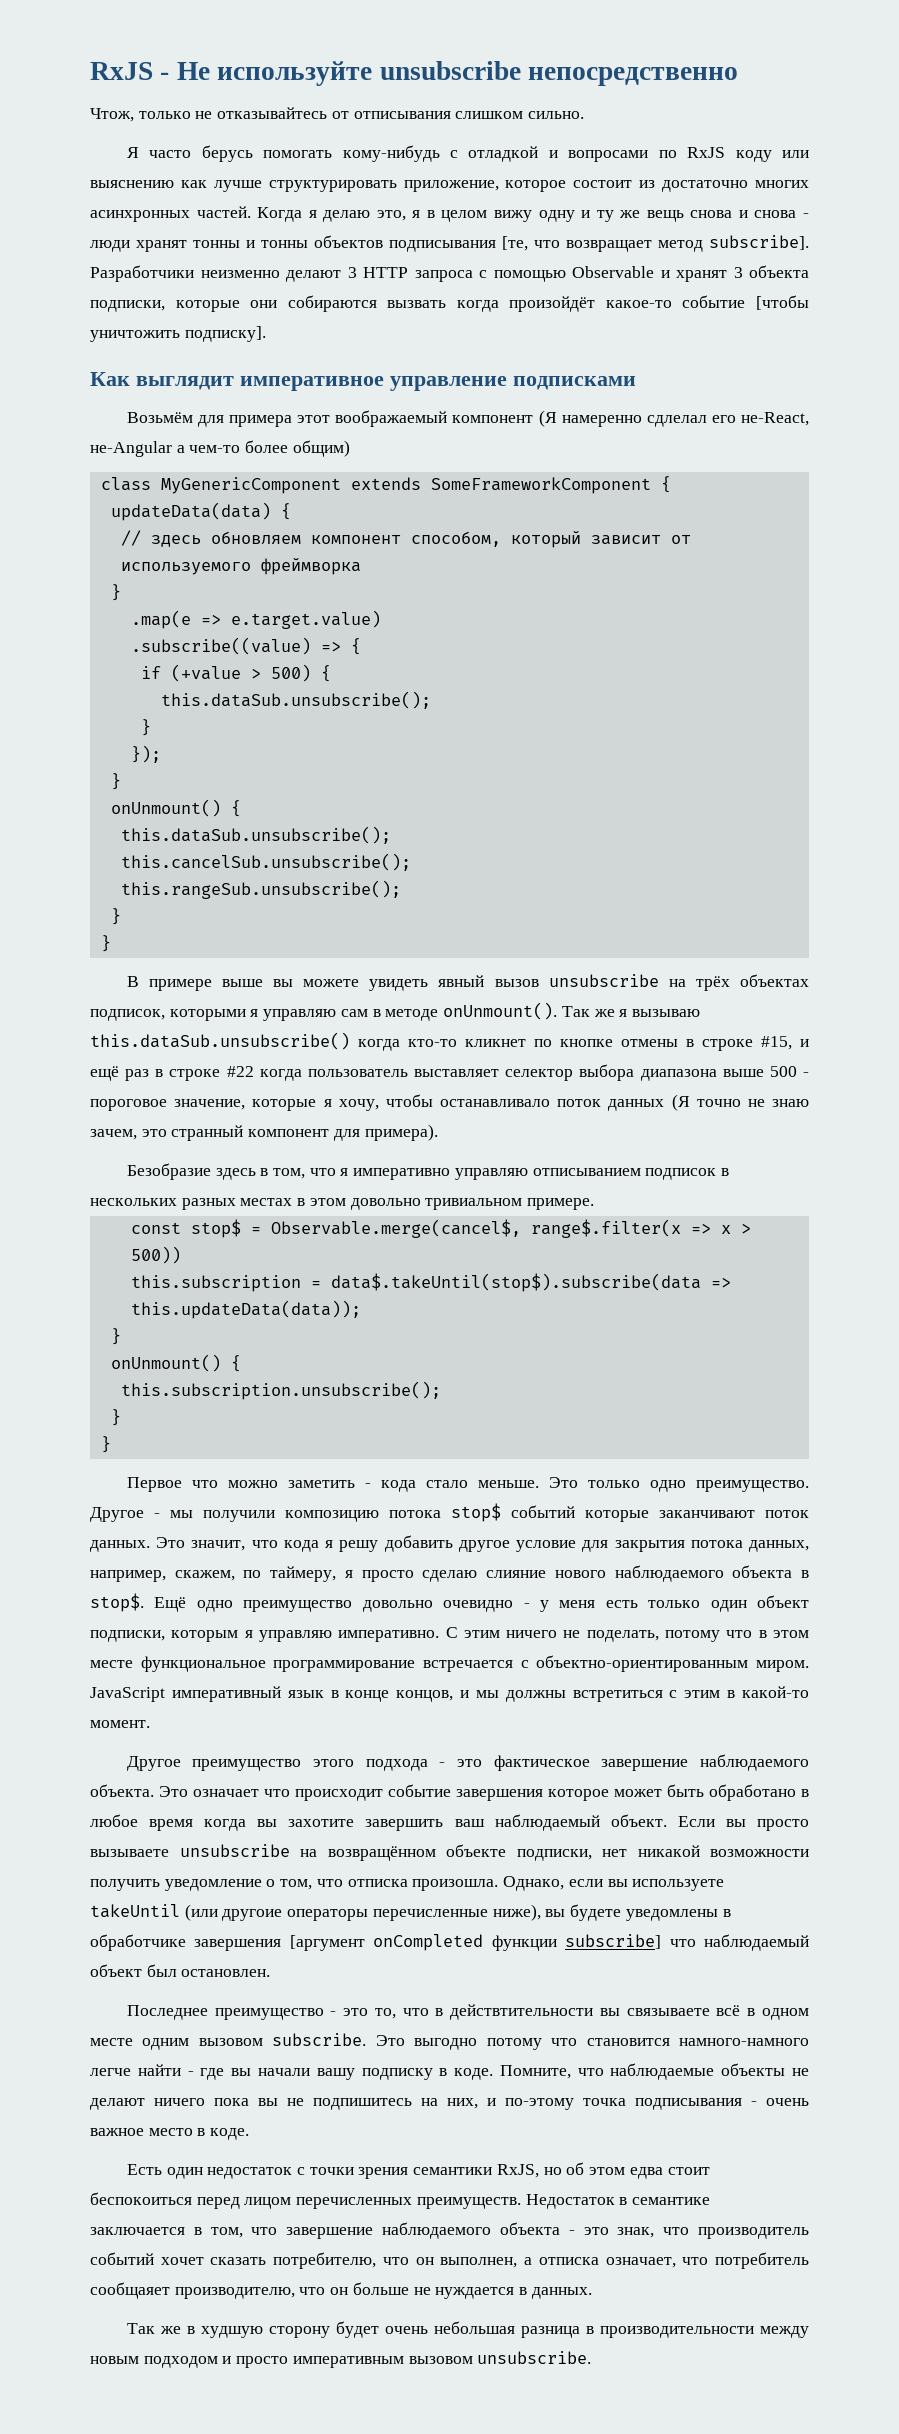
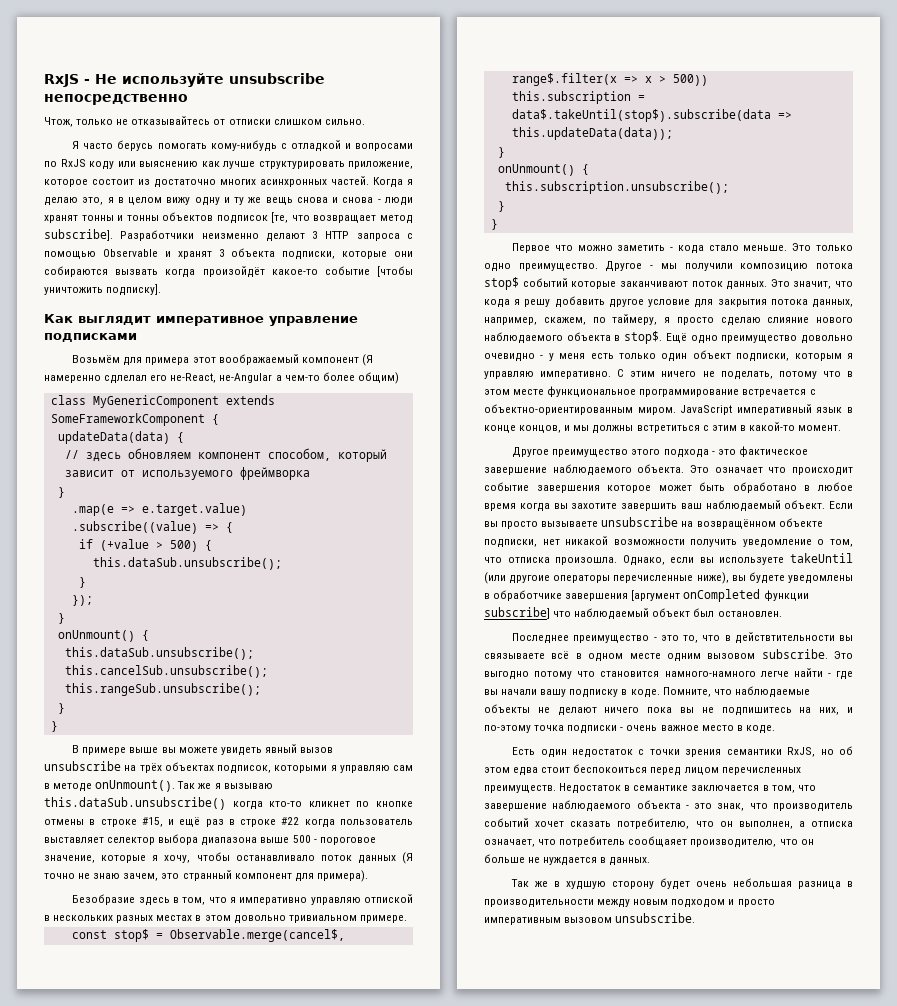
- Чтож, только не отказывайтесь от отписывания слишком сильно.
+ Чтож, только не отказывайтесь от отписки слишком сильно.
- Когда я делаю это, я в целом вижу одну и ту же вещь снова и снова - люди хранят тонны и тонны объектов подписывания [те, что возвращает метод subscribe].
+ Когда я делаю это, я в целом вижу одну и ту же вещь снова и снова - люди хранят тонны и тонны объектов подписок [те, что возвращает метод subscribe].
- Безобразие здесь в том, что я императивно управляю отписыванием подписок в нескольких разных местах в этом довольно тривиальном примере.
+ Безобразие здесь в том, что я императивно управляю отпиской в нескольких разных местах в этом довольно тривиальном примере.
- Помните, что наблюдаемые объекты не делают ничего пока вы не подпишитесь на них, и по-этому точка подписывания - очень важное место в коде.
+ Помните, что наблюдаемые объекты не делают ничего пока вы не подпишитесь на них, и по-этому точка подписки - очень важное место в коде.

